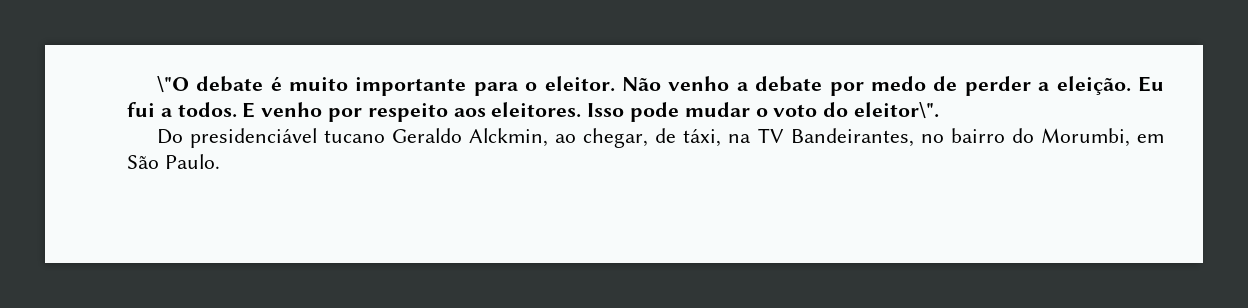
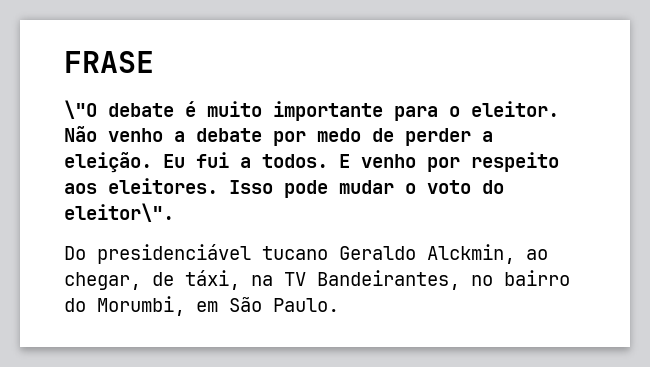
+ FRASE

